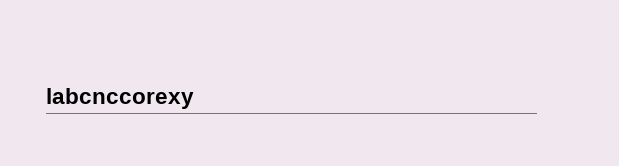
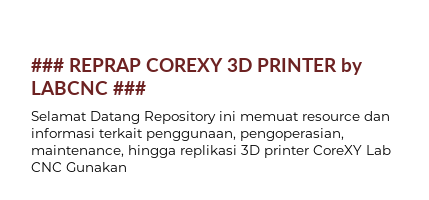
- labcnccorexy
+ ### REPRAP COREXY 3D PRINTER by LABCNC ###
+ Selamat Datang Repository ini memuat resource dan informasi terkait penggunaan, pengoperasian, maintenance, hingga replikasi 3D printer CoreXY Lab CNC Gunakan

